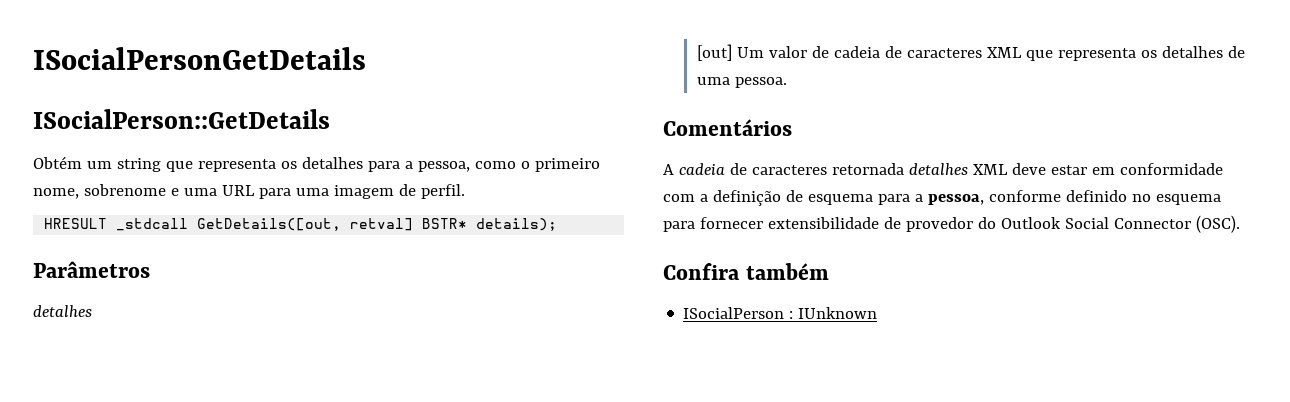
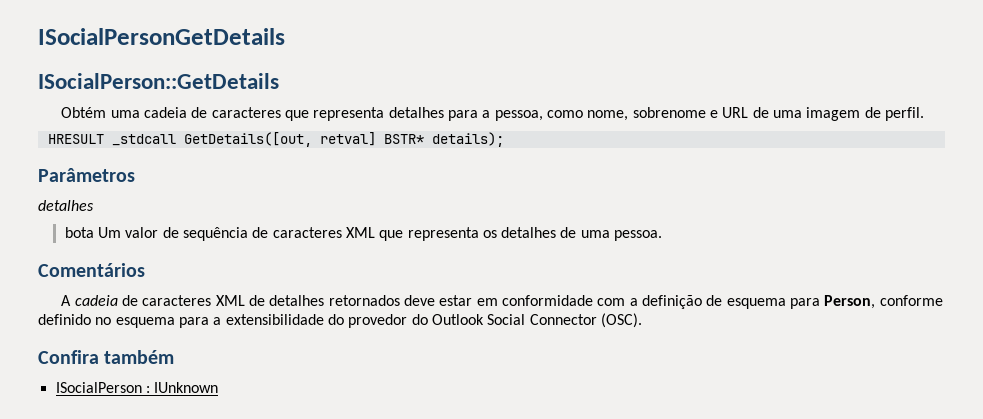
- Obtém um string que representa os detalhes para a pessoa, como o primeiro nome, sobrenome e uma URL para uma imagem de perfil.
+ Obtém uma cadeia de caracteres que representa detalhes para a pessoa, como nome, sobrenome e URL de uma imagem de perfil.
- [out] Um valor de cadeia de caracteres XML que representa os detalhes de uma pessoa.
+ bota Um valor de sequência de caracteres XML que representa os detalhes de uma pessoa.
- A cadeia de caracteres retornada detalhes XML deve estar em conformidade com a definição de esquema para a pessoa, conforme definido no esquema para fornecer extensibilidade de provedor do Outlook Social Connector (OSC).
+ A cadeia de caracteres XML de detalhes retornados deve estar em conformidade com a definição de esquema para Person, conforme definido no esquema para a extensibilidade do provedor do Outlook Social Connector (OSC).

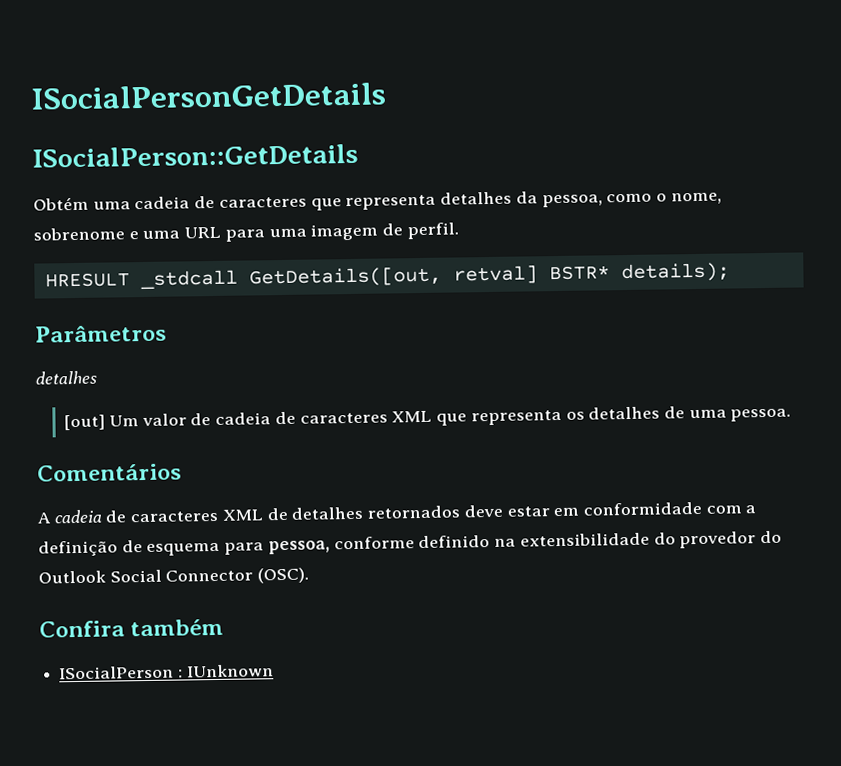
- Obtém uma cadeia de caracteres que representa detalhes para a pessoa, como nome, sobrenome e URL de uma imagem de perfil.
+ Obtém uma cadeia de caracteres que representa detalhes da pessoa, como o nome, sobrenome e uma URL para uma imagem de perfil.
- bota Um valor de sequência de caracteres XML que representa os detalhes de uma pessoa.
+ [out] Um valor de cadeia de caracteres XML que representa os detalhes de uma pessoa.
- A cadeia de caracteres XML de detalhes retornados deve estar em conformidade com a definição de esquema para Person, conforme definido no esquema para a extensibilidade do provedor do Outlook Social Connector (OSC).
+ A cadeia de caracteres XML de detalhes retornados deve estar em conformidade com a definição de esquema para pessoa, conforme definido na extensibilidade do provedor do Outlook Social Connector (OSC).

